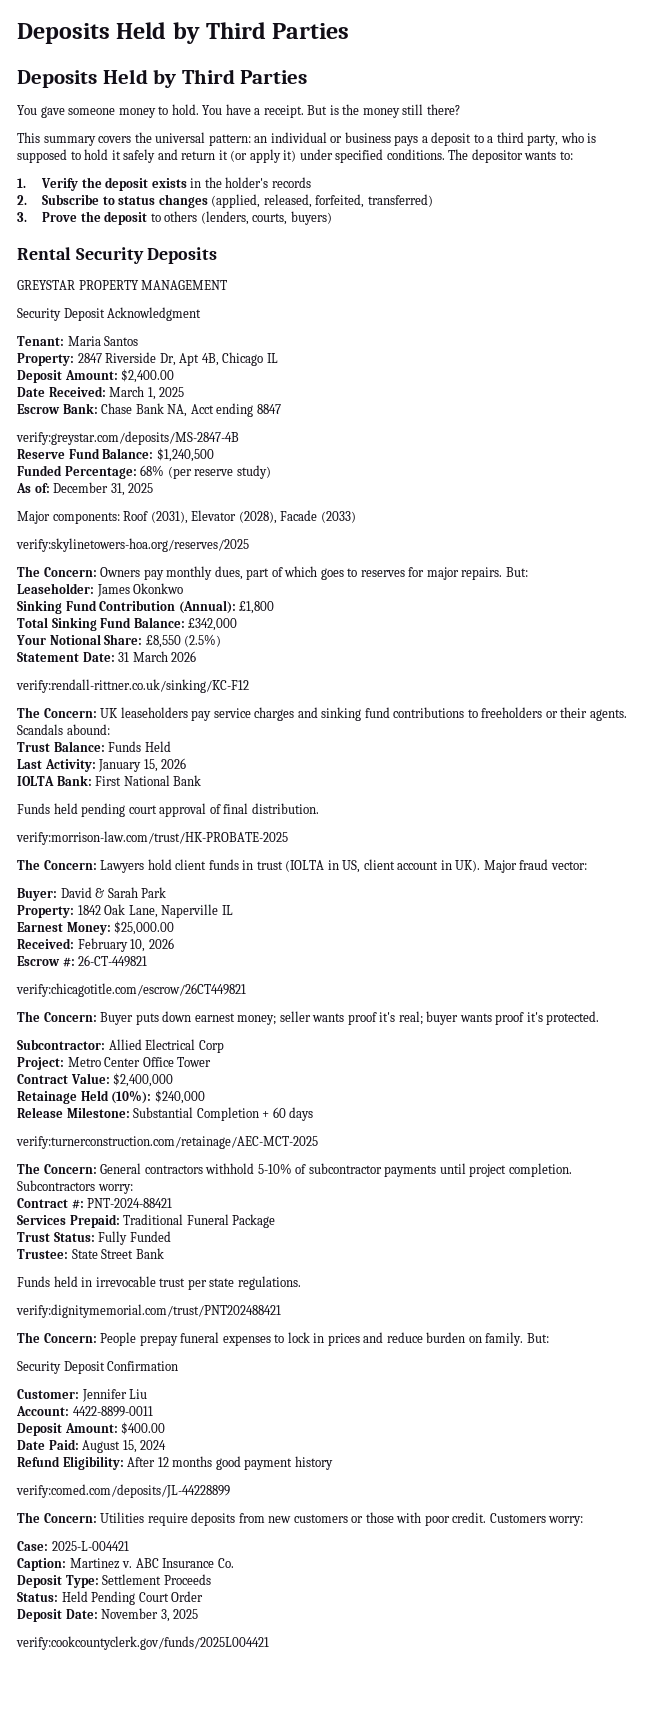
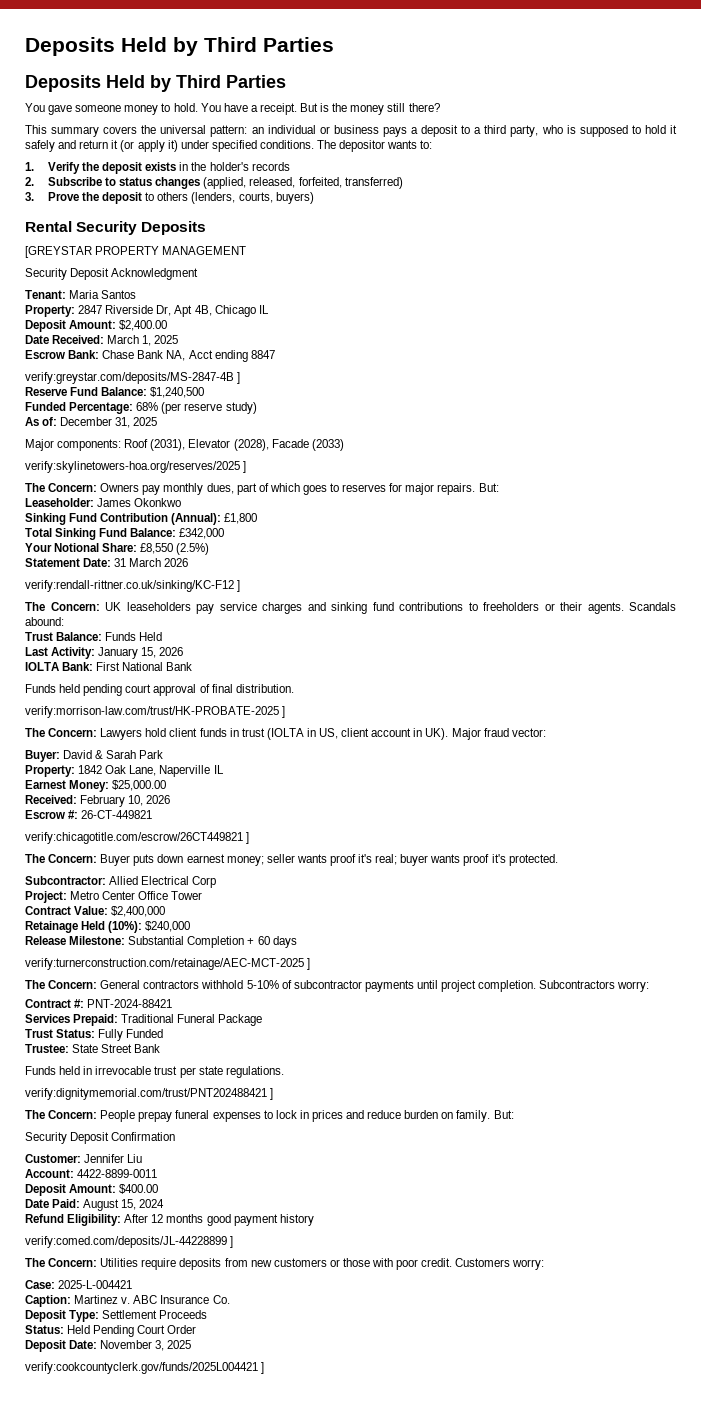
- GREYSTAR PROPERTY MANAGEMENT
+ [GREYSTAR PROPERTY MANAGEMENT
- verify:greystar.com/deposits/MS-2847-4B
+ verify:greystar.com/deposits/MS-2847-4B ]
- verify:skylinetowers-hoa.org/reserves/2025
+ verify:skylinetowers-hoa.org/reserves/2025 ]
- verify:rendall-rittner.co.uk/sinking/KC-F12
+ verify:rendall-rittner.co.uk/sinking/KC-F12 ]
- verify:morrison-law.com/trust/HK-PROBATE-2025
+ verify:morrison-law.com/trust/HK-PROBATE-2025 ]
- verify:chicagotitle.com/escrow/26CT449821
+ verify:chicagotitle.com/escrow/26CT449821 ]
- verify:turnerconstruction.com/retainage/AEC-MCT-2025
+ verify:turnerconstruction.com/retainage/AEC-MCT-2025 ]
- verify:dignitymemorial.com/trust/PNT202488421
+ verify:dignitymemorial.com/trust/PNT202488421 ]
- verify:comed.com/deposits/JL-44228899
+ verify:comed.com/deposits/JL-44228899 ]
- verify:cookcountyclerk.gov/funds/2025L004421
+ verify:cookcountyclerk.gov/funds/2025L004421 ]

